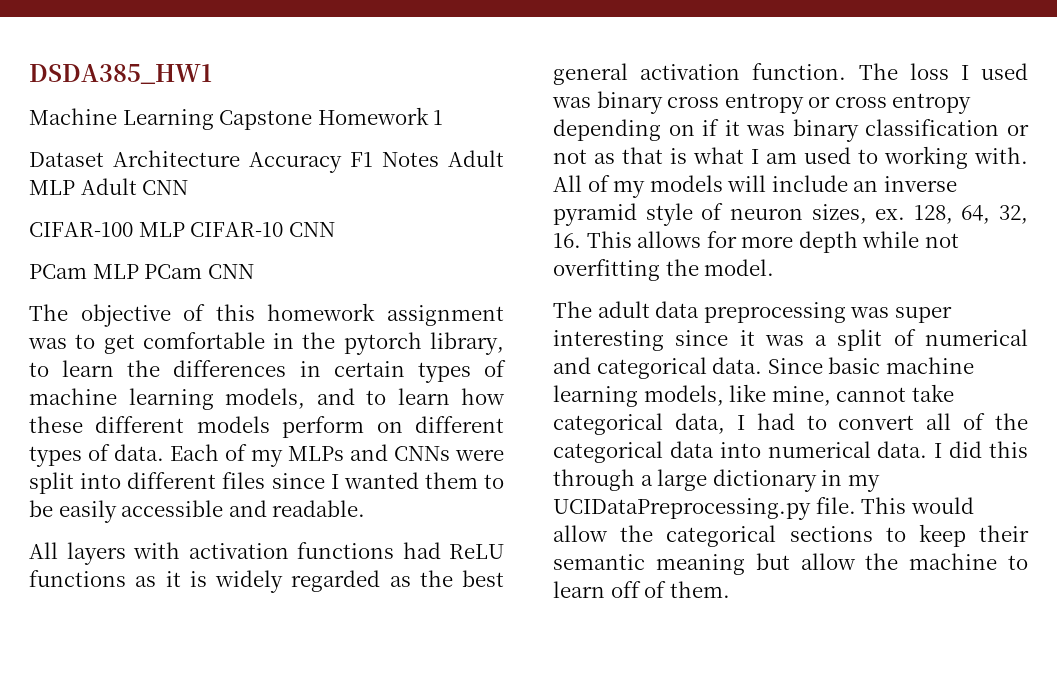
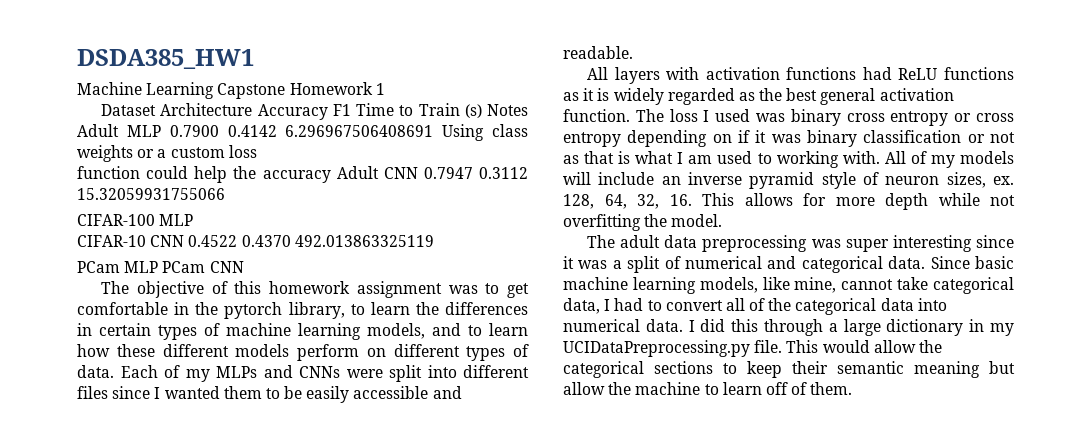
- Dataset Architecture Accuracy F1 Notes Adult MLP Adult CNN
+ Dataset Architecture Accuracy F1 Time to Train (s) Notes Adult MLP 0.7900 0.4142 6.296967506408691 Using class weights or a custom loss
+ function could help the accuracy Adult CNN 0.7947 0.3112 15.32059931755066
- CIFAR-100 MLP CIFAR-10 CNN
+ CIFAR-100 MLP
+ CIFAR-10 CNN 0.4522 0.4370 492.013863325119

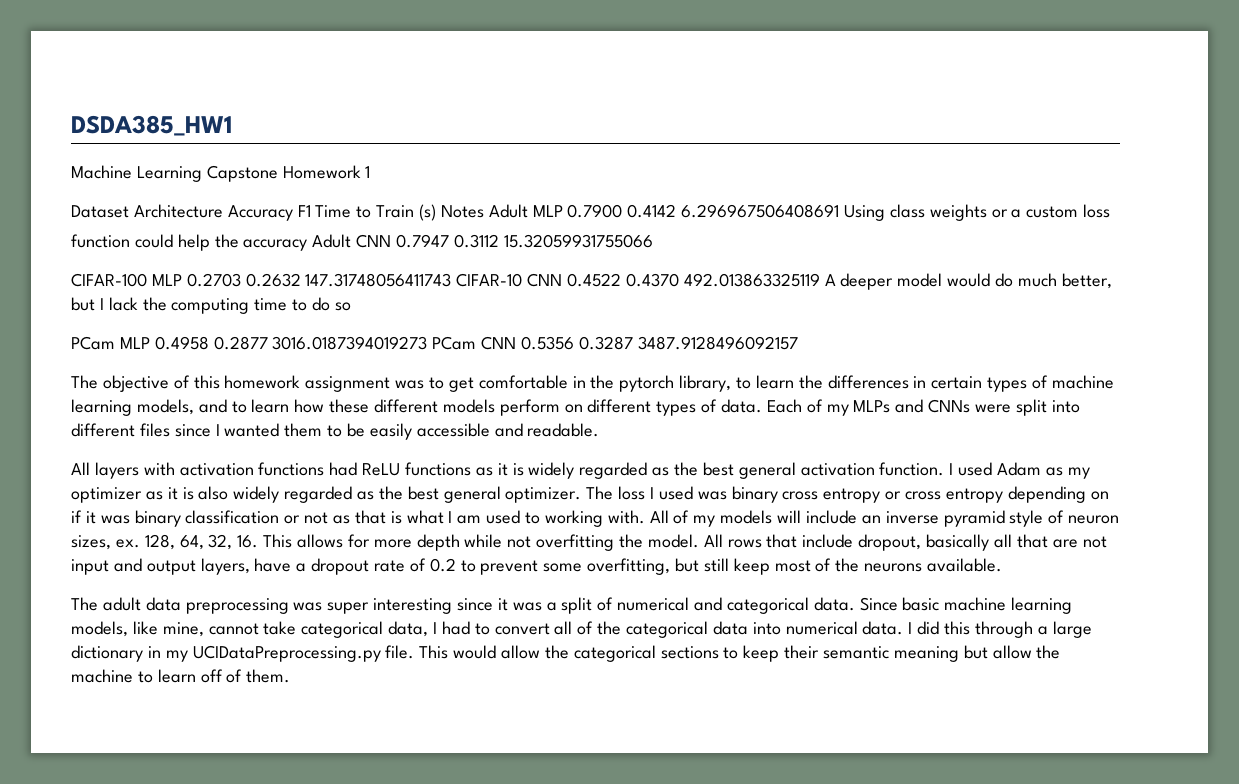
- CIFAR-100 MLP
- CIFAR-10 CNN 0.4522 0.4370 492.013863325119
+ CIFAR-100 MLP 0.2703 0.2632 147.31748056411743 CIFAR-10 CNN 0.4522 0.4370 492.013863325119 A deeper model would do much better, but I lack the computing time to do so
- PCam MLP PCam CNN
+ PCam MLP 0.4958 0.2877 3016.0187394019273 PCam CNN 0.5356 0.3287 3487.9128496092157
+ I used Adam as my optimizer as it is also widely regarded as the best general optimizer.
+ All rows that include dropout, basically all that are not input and output layers, have a dropout rate of 0.2 to prevent some overfitting, but still keep most of the neurons available.

